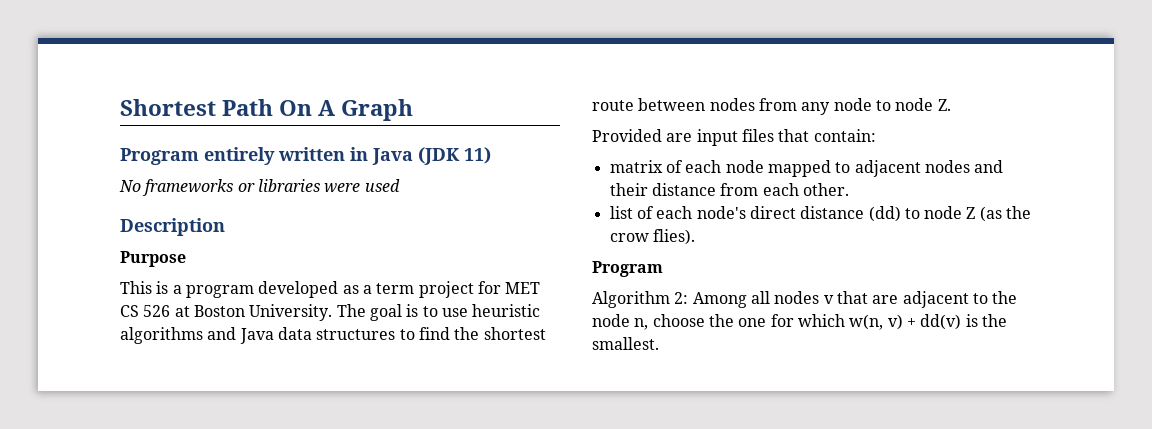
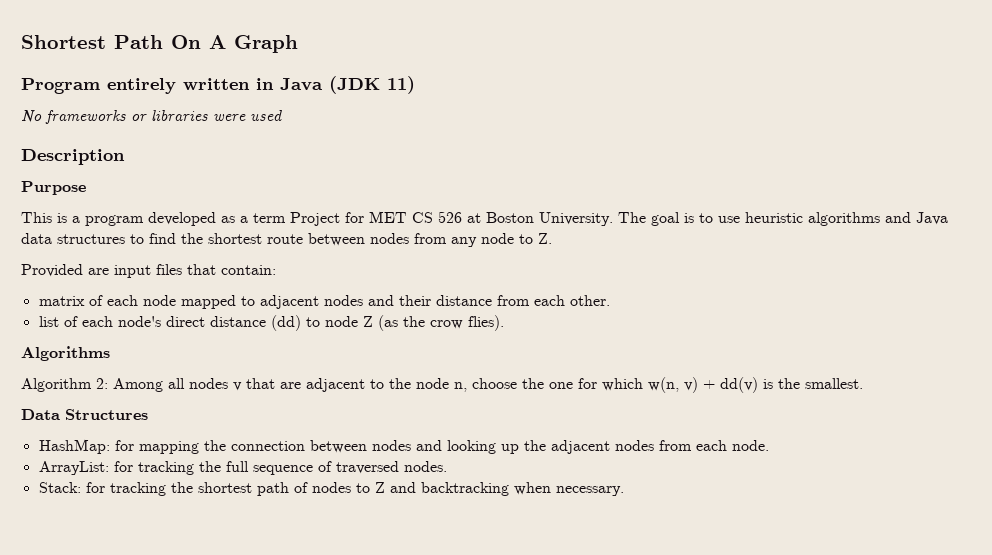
- This is a program developed as a term project for MET CS 526 at Boston University.
+ This is a program developed as a term Project for MET CS 526 at Boston University.
- The goal is to use heuristic algorithms and Java data structures to find the shortest route between nodes from any node to node Z.
+ The goal is to use heuristic algorithms and Java data structures to find the shortest route between nodes from any node to Z.
  list of each node's direct distance (dd) to node Z (as the crow flies).
- Program
+ Algorithms
+ Data Structures
+ HashMap: for mapping the connection between nodes and looking up the adjacent nodes from each node.
+ ArrayList: for tracking the full sequence of traversed nodes.
+ Stack: for tracking the shortest path of nodes to Z and backtracking when necessary.

